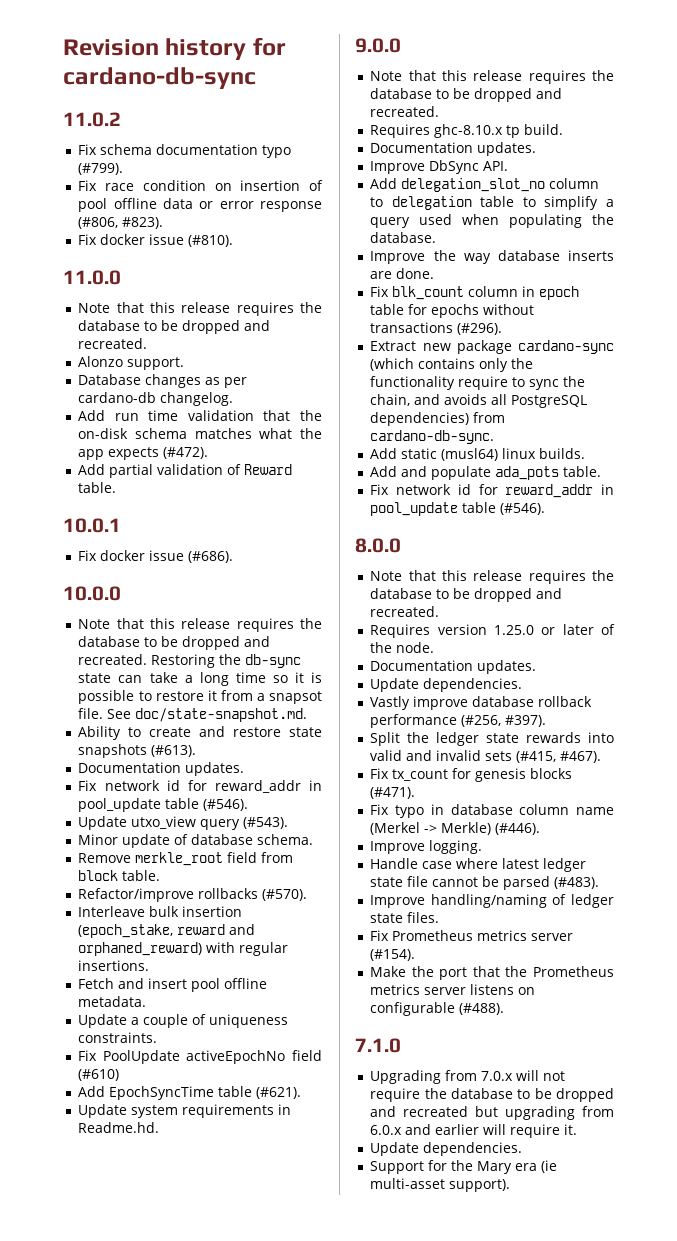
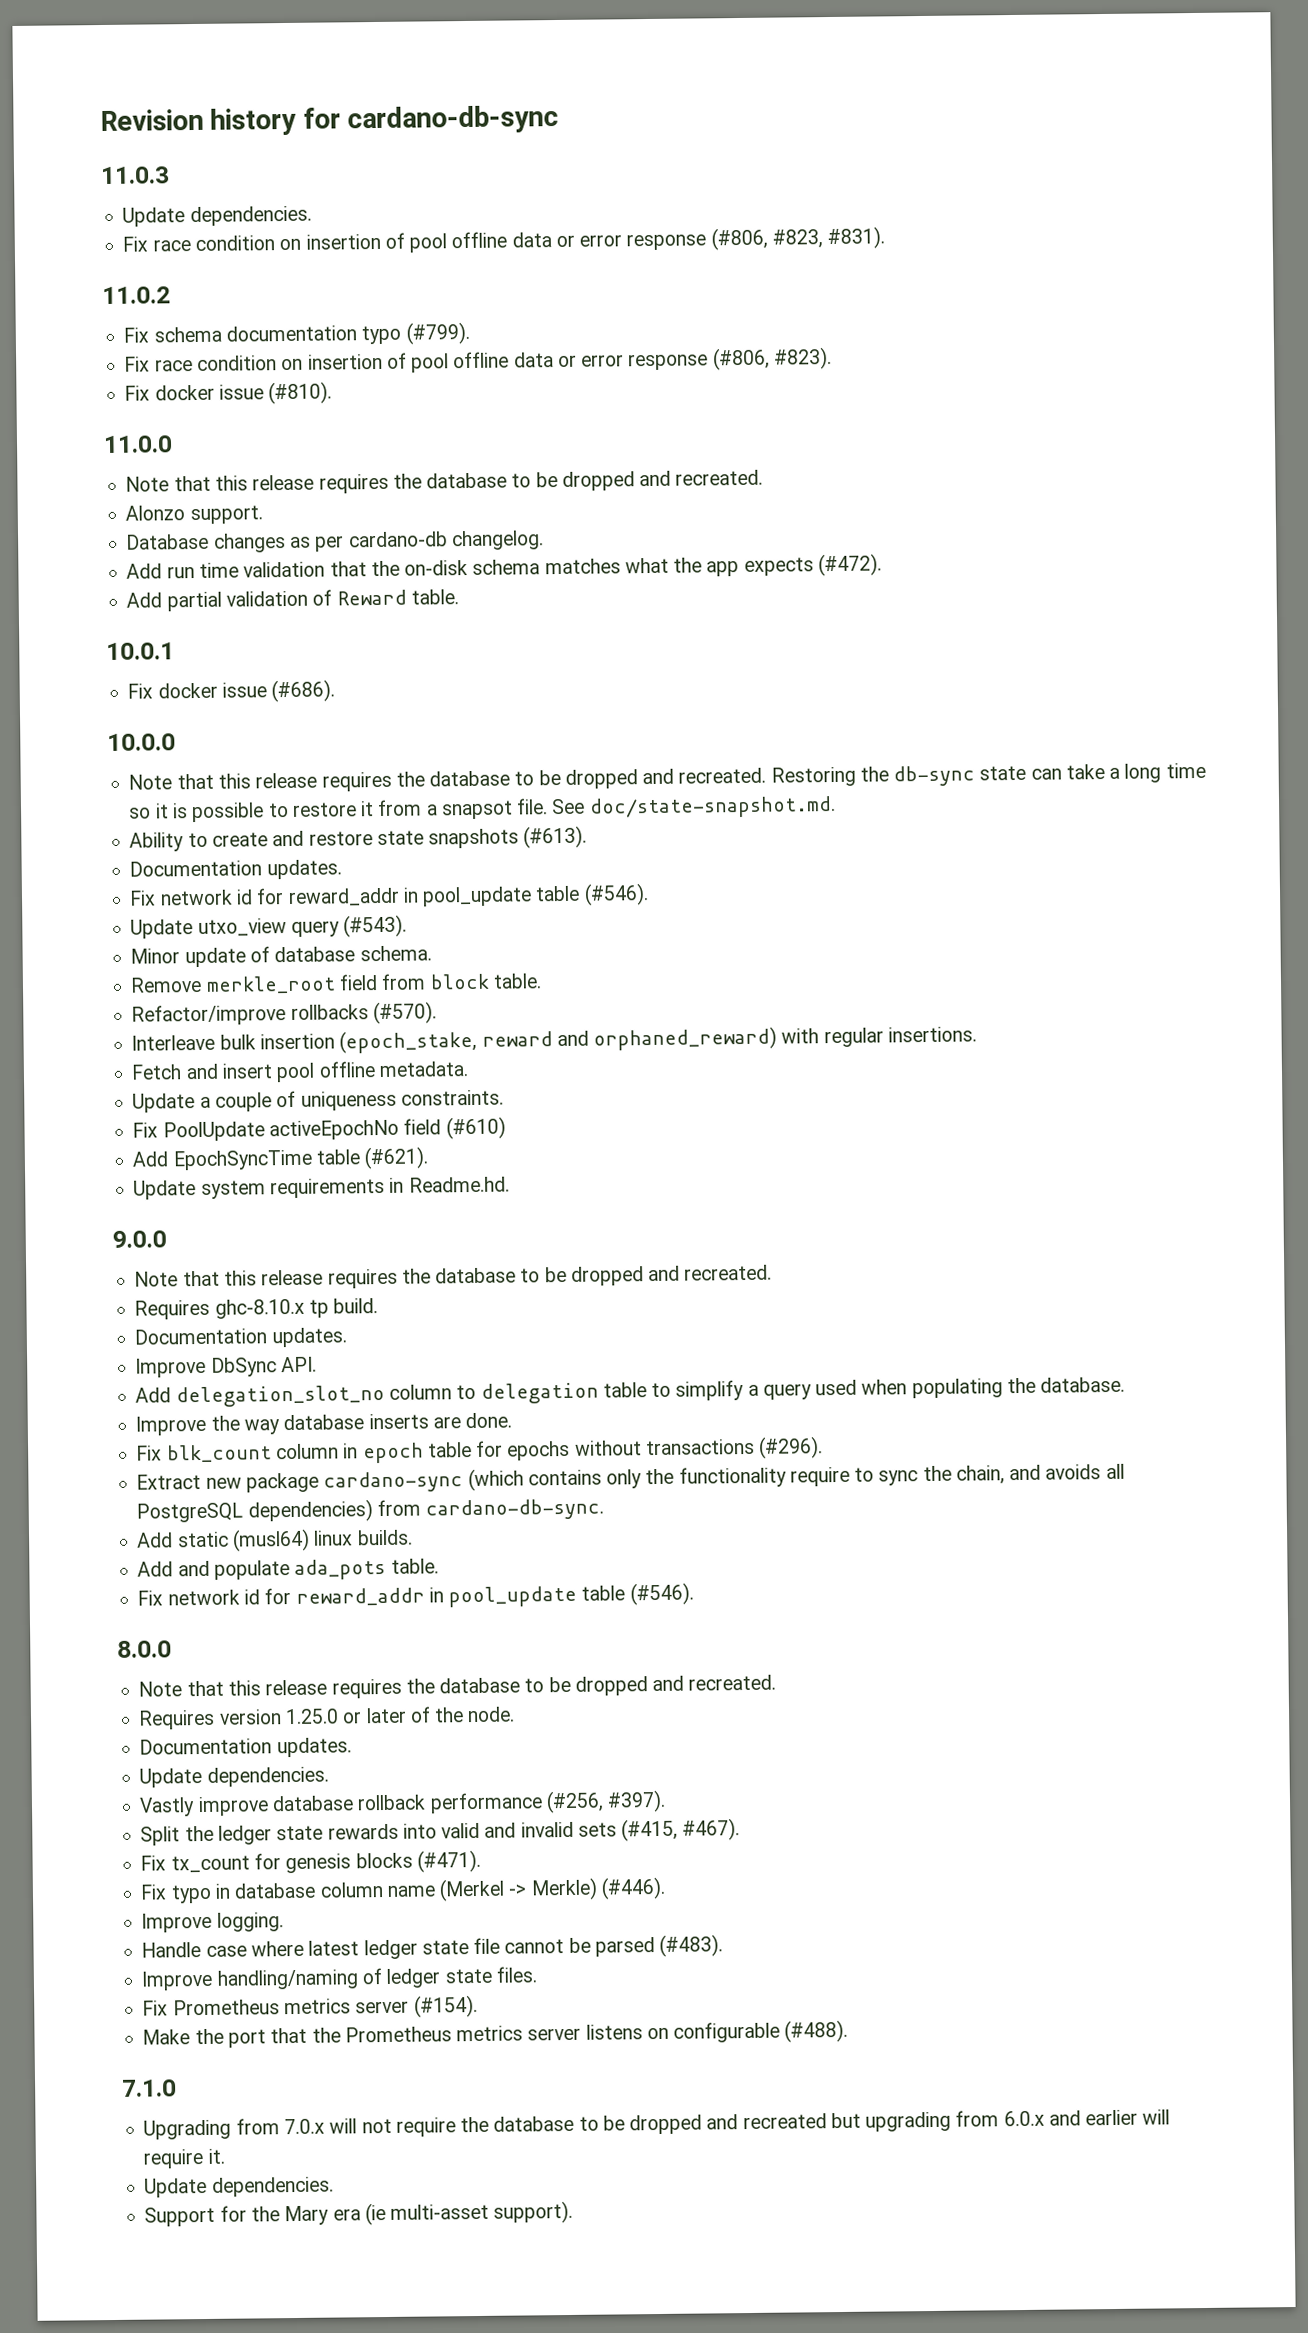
+ 11.0.3
+ Update dependencies.
+ Fix race condition on insertion of pool offline data or error response (#806, #823, #831).

